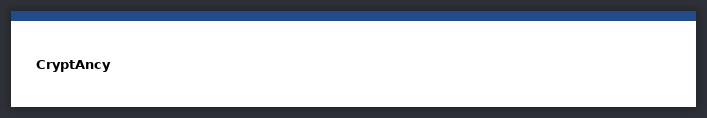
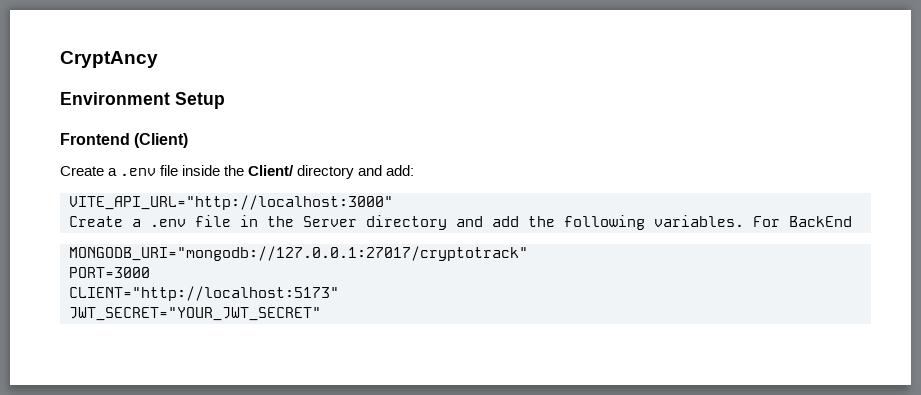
+ Environment Setup
+ Frontend (Client)
+ Create a .env file inside the Client/ directory and add:
+ VITE_API_URL="http://localhost:3000"
+ Create a .env file in the Server directory and add the following variables. For BackEnd
+ MONGODB_URI="mongodb://127.0.0.1:27017/cryptotrack"
+ PORT=3000
+ CLIENT="http://localhost:5173"
+ JWT_SECRET="YOUR_JWT_SECRET"

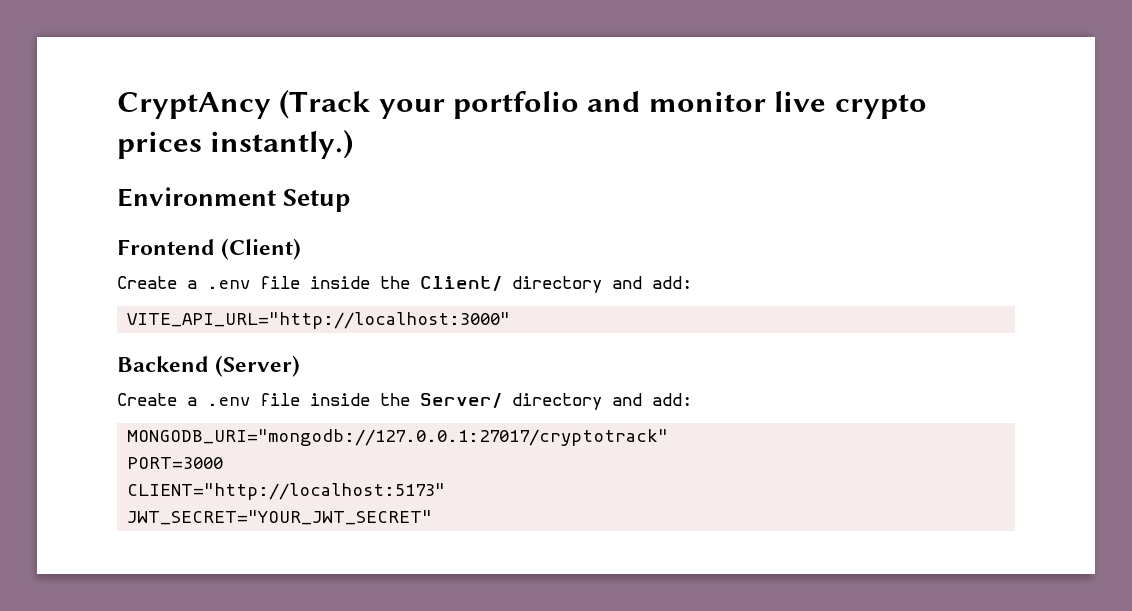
- CryptAncy
+ CryptAncy (Track your portfolio and monitor live crypto prices instantly.)
- Create a .env file in the Server directory and add the following variables. For BackEnd
+ Backend (Server)
+ Create a .env file inside the Server/ directory and add:

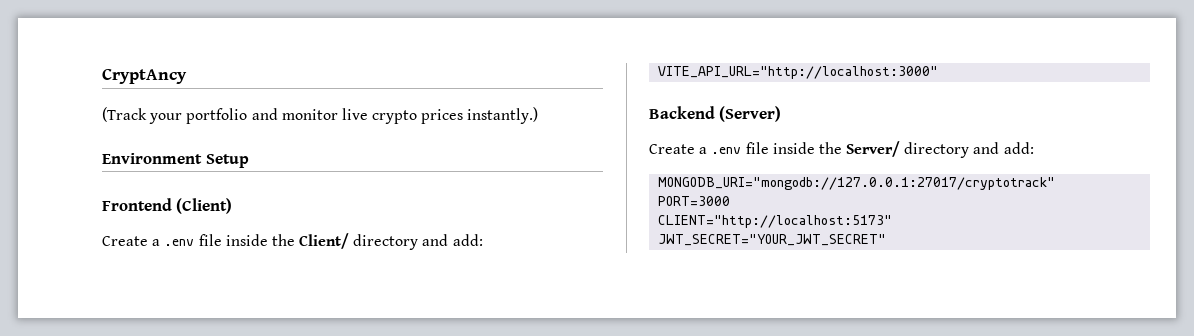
- CryptAncy (Track your portfolio and monitor live crypto prices instantly.)
+ CryptAncy
+ (Track your portfolio and monitor live crypto prices instantly.)

